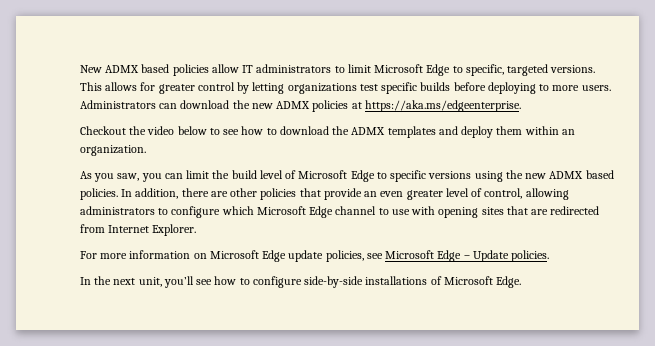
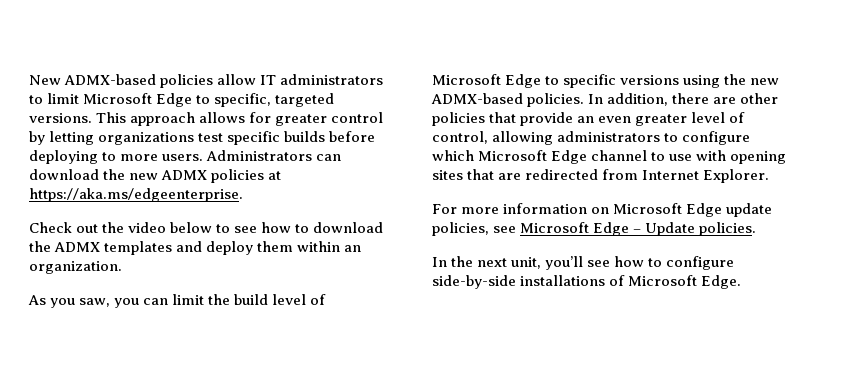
- New ADMX based policies allow IT administrators to limit Microsoft Edge to specific, targeted versions.
+ New ADMX-based policies allow IT administrators to limit Microsoft Edge to specific, targeted versions.
- This allows for greater control by letting organizations test specific builds before deploying to more users.
+ This approach allows for greater control by letting organizations test specific builds before deploying to more users.
- Checkout the video below to see how to download the ADMX templates and deploy them within an organization.
+ Check out the video below to see how to download the ADMX templates and deploy them within an organization.
- As you saw, you can limit the build level of Microsoft Edge to specific versions using the new ADMX based policies.
+ As you saw, you can limit the build level of Microsoft Edge to specific versions using the new ADMX-based policies.

